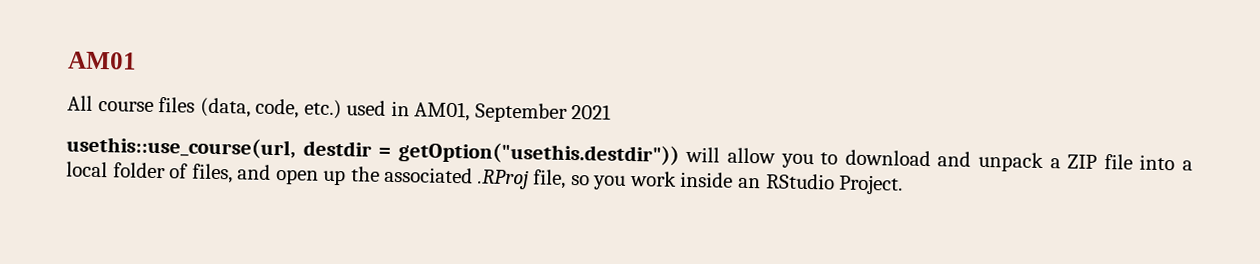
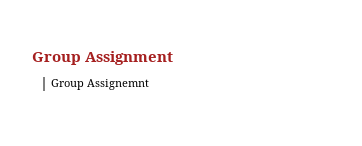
- AM01
- All course files (data, code, etc.) used in AM01, September 2021
- usethis::use_course(url, destdir = getOption("usethis.destdir")) will allow you to download and unpack a ZIP file into a local folder of files, and open up the associated .RProj file, so you work inside an RStudio Project.
+ Group Assignment
+ Group Assignemnt

